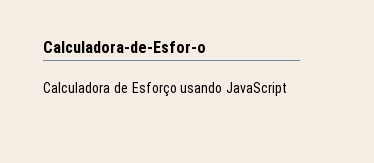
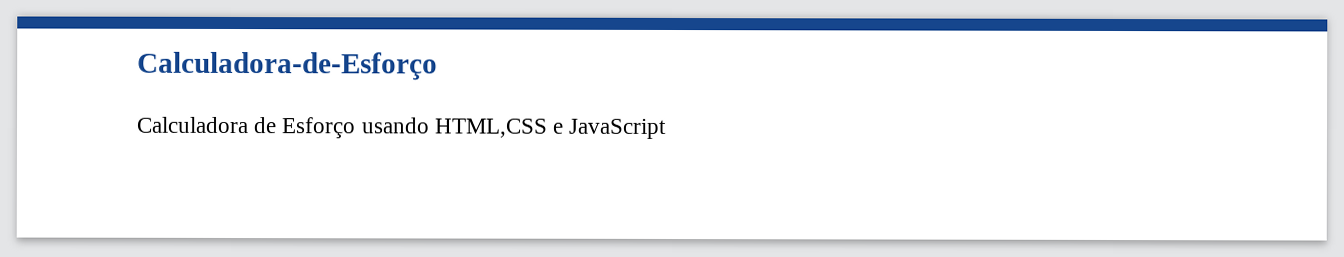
- Calculadora-de-Esfor-o
+ Calculadora-de-Esforço
- Calculadora de Esforço usando JavaScript
+ Calculadora de Esforço usando HTML,CSS e JavaScript

